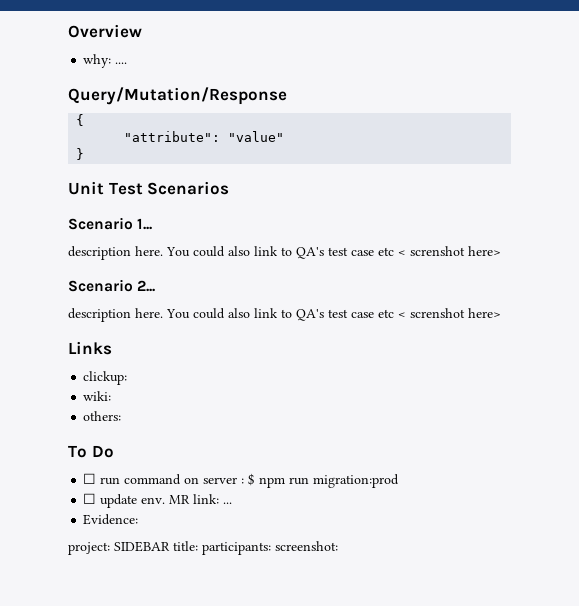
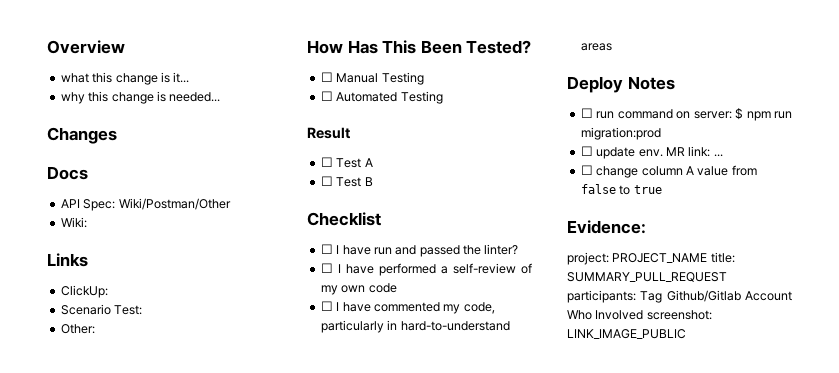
- why: ....
- Query/Mutation/Response
- {
- "attribute": "value"
- }
- Unit Test Scenarios
- Scenario 1...
- description here. You could also link to QA's test case etc < screnshot here>
- Scenario 2...
- description here. You could also link to QA's test case etc < screnshot here>
+ what this change is it...
+ why this change is needed...
+ Changes
+ Docs
+ API Spec: Wiki/Postman/Other
+ Wiki:
  Links
- clickup:
- wiki:
- others:
- To Do
+ ClickUp:
+ Scenario Test:
+ Other:
+ How Has This Been Tested?
+ ☐ Manual Testing
+ ☐ Automated Testing
+ Result
+ ☐ Test A
+ ☐ Test B
+ Checklist
+ ☐ I have run and passed the linter?
+ ☐ I have performed a self-review of my own code
+ ☐ I have commented my code, particularly in hard-to-understand areas
+ Deploy Notes
- ☐ run command on server : $ npm run migration:prod
+ ☐ run command on server: $ npm run migration:prod
+ ☐ change column A value from false to true
  Evidence:
- project: SIDEBAR title: participants: screenshot:
+ project: PROJECT_NAME title: SUMMARY_PULL_REQUEST participants: Tag Github/Gitlab Account Who Involved screenshot: LINK_IMAGE_PUBLIC

